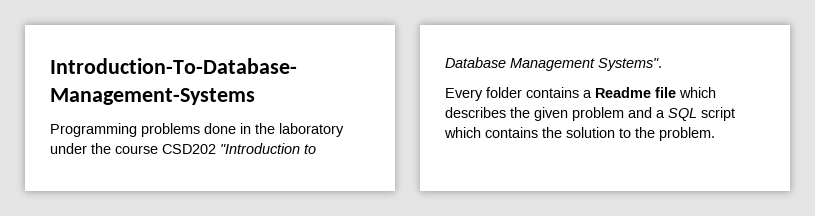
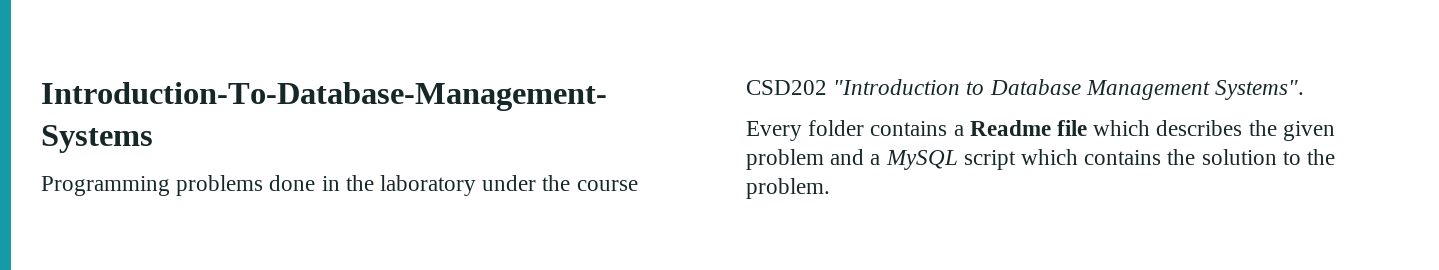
- Every folder contains a Readme file which describes the given problem and a SQL script which contains the solution to the problem.
+ Every folder contains a Readme file which describes the given problem and a MySQL script which contains the solution to the problem.

